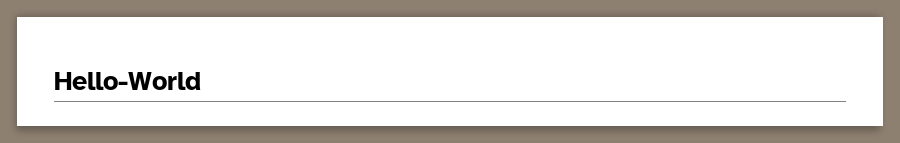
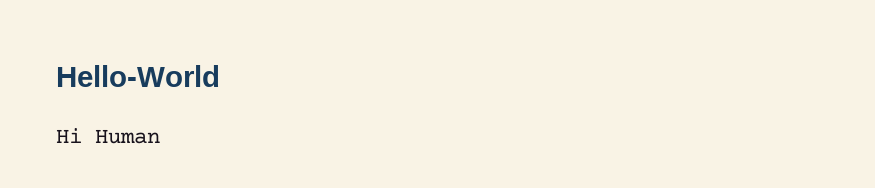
+ Hi Human

